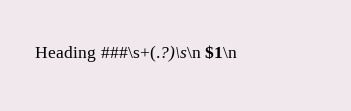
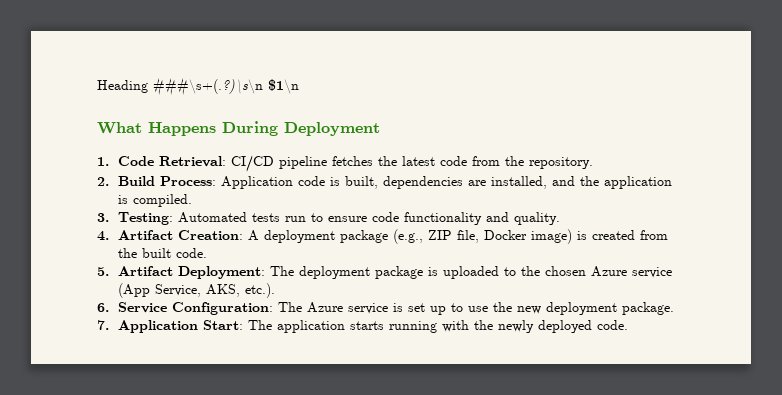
+ What Happens During Deployment
+ 1. Code Retrieval: CI/CD pipeline fetches the latest code from the repository.
+ 2. Build Process: Application code is built, dependencies are installed, and the application is compiled.
+ 3. Testing: Automated tests run to ensure code functionality and quality.
+ 4. Artifact Creation: A deployment package (e.g., ZIP file, Docker image) is created from the built code.
+ 5. Artifact Deployment: The deployment package is uploaded to the chosen Azure service (App Service, AKS, etc.).
+ 6. Service Configuration: The Azure service is set up to use the new deployment package.
+ 7. Application Start: The application starts running with the newly deployed code.

